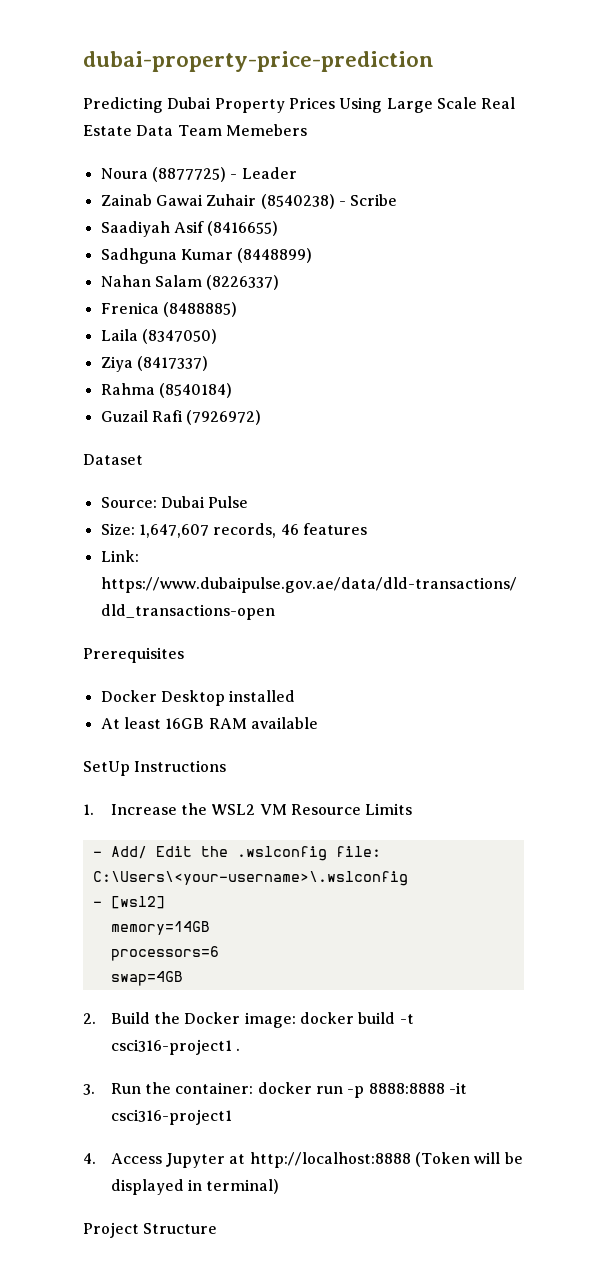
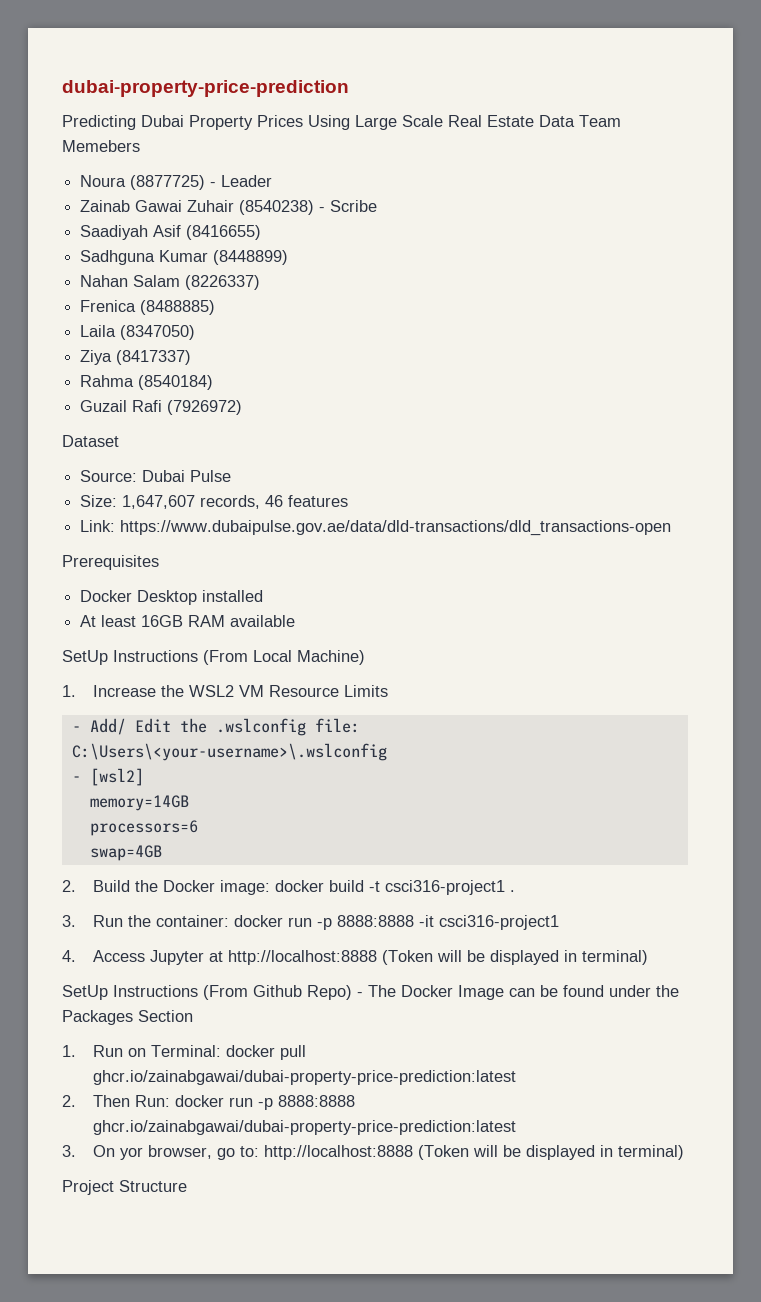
- SetUp Instructions
+ SetUp Instructions (From Local Machine)
+ SetUp Instructions (From Github Repo) - The Docker Image can be found under the Packages Section
+ 1. Run on Terminal: docker pull ghcr.io/zainabgawai/dubai-property-price-prediction:latest
+ 2. Then Run: docker run -p 8888:8888 ghcr.io/zainabgawai/dubai-property-price-prediction:latest
+ 3. On yor browser, go to: http://localhost:8888 (Token will be displayed in terminal)

